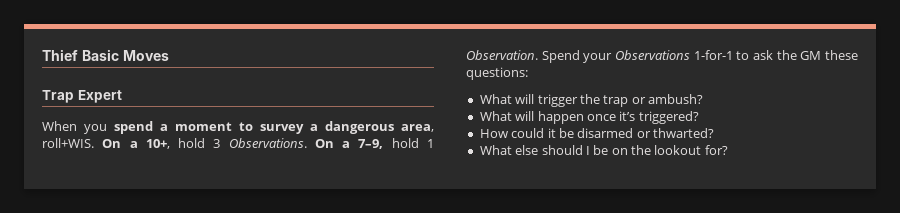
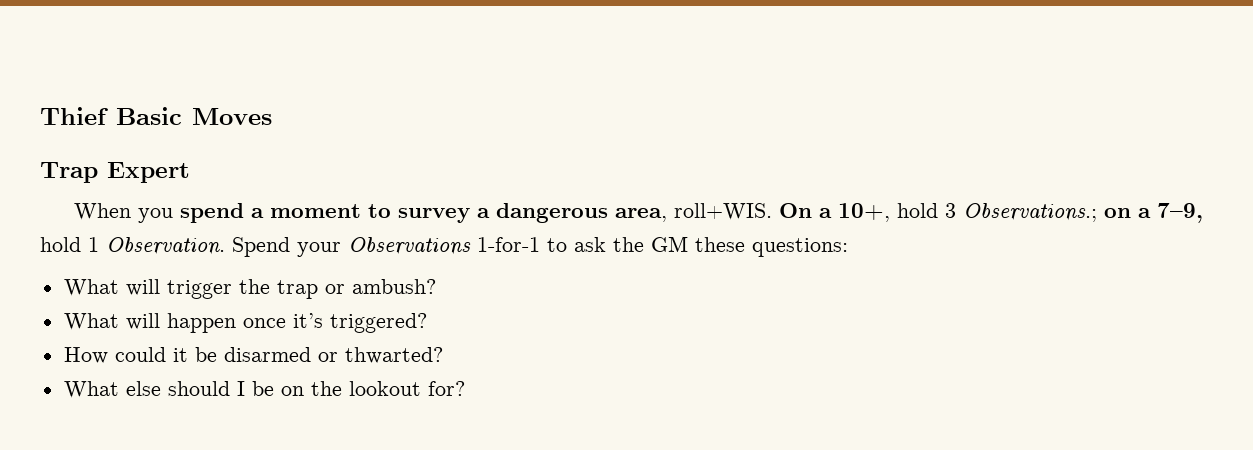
- On a 10+, hold 3 Observations. On a 7–9, hold 1 Observation.
+ On a 10+, hold 3 Observations.; on a 7–9, hold 1 Observation.

